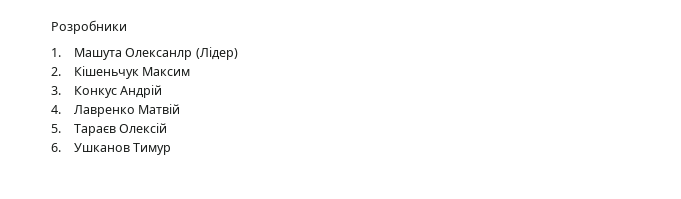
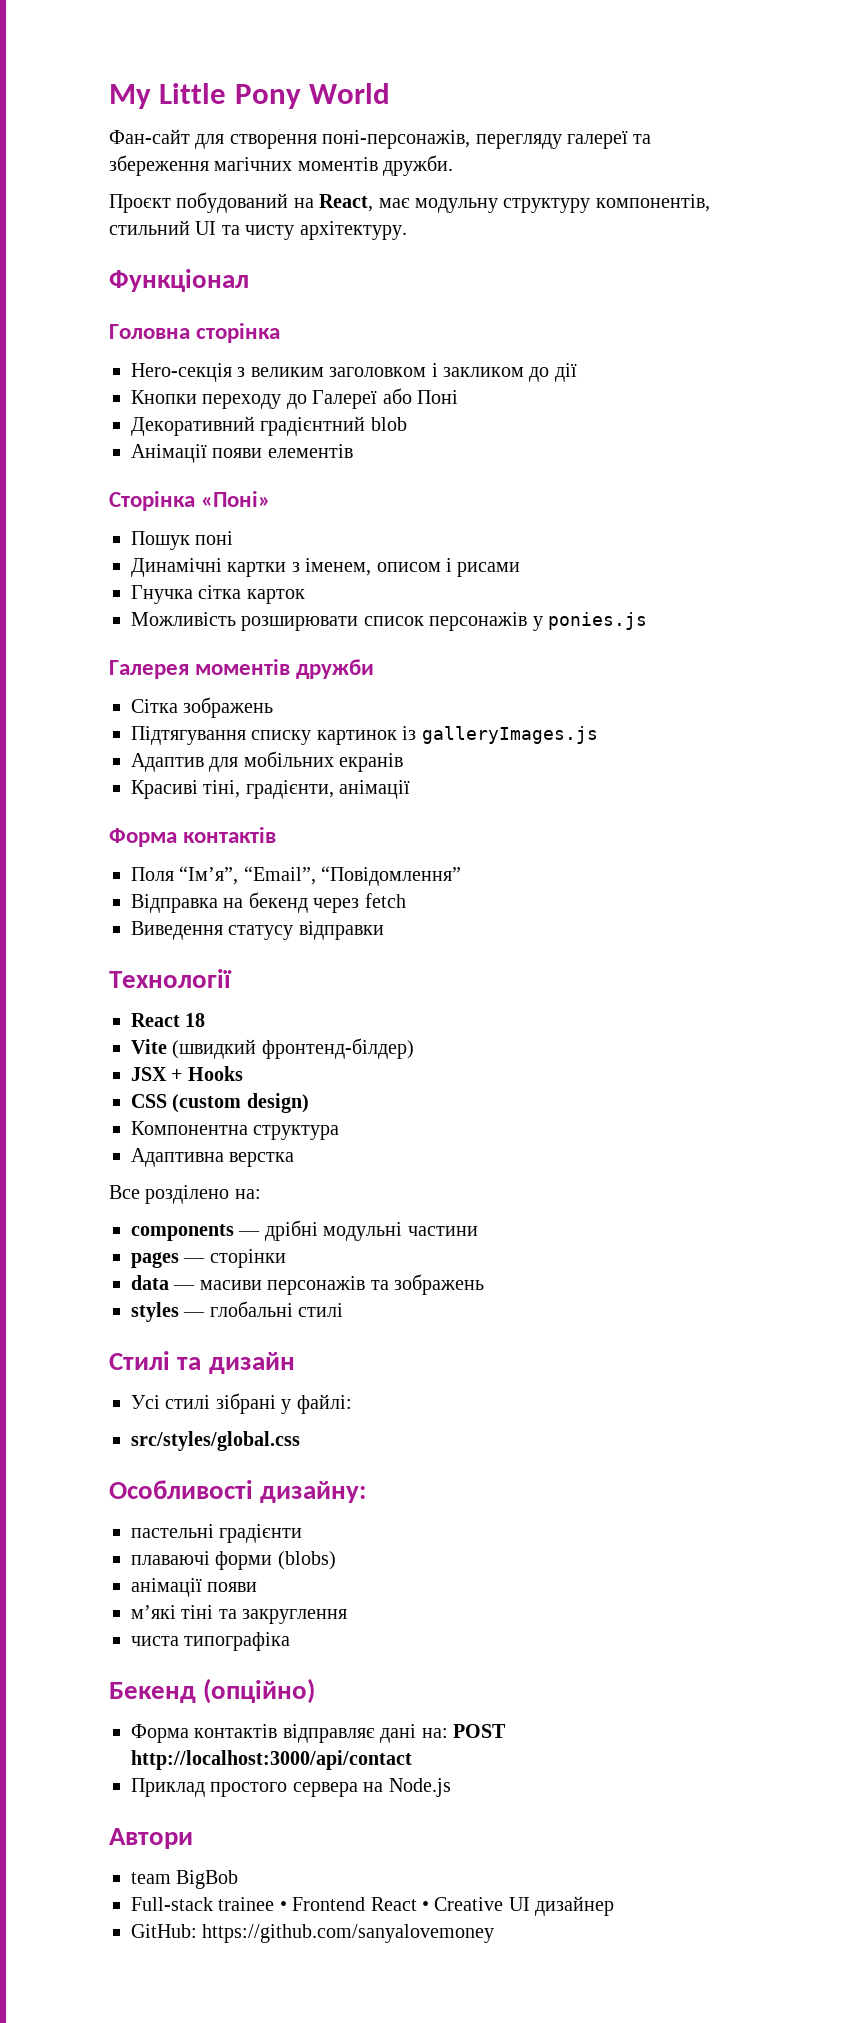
- Розробники
- 1. Машута Олексанлр (Лідер)
- 2. Кішеньчук Максим
- 3. Конкус Андрій
- 4. Лавренко Матвій
- 5. Тараєв Олексій
- 6. Ушканов Тимур
+ My Little Pony World
+ Фан-сайт для створення поні-персонажів, перегляду галереї та збереження магічних моментів дружби.
+ Проєкт побудований на React, має модульну структуру компонентів, стильний UI та чисту архітектуру.
+ Функціонал
+ Головна сторінка
+ Hero-секція з великим заголовком і закликом до дії
+ Кнопки переходу до Галереї або Поні
+ Декоративний градієнтний blob
+ Анімації появи елементів
+ Сторінка «Поні»
+ Пошук поні
+ Динамічні картки з іменем, описом і рисами
+ Гнучка сітка карток
+ Можливість розширювати список персонажів у ponies.js
+ Галерея моментів дружби
+ Сітка зображень
+ Підтягування списку картинок із galleryImages.js
+ Адаптив для мобільних екранів
+ Красиві тіні, градієнти, анімації
+ Форма контактів
+ Поля “Ім’я”, “Email”, “Повідомлення”
+ Відправка на бекенд через fetch
+ Виведення статусу відправки
+ Технології
+ React 18
+ Vite (швидкий фронтенд-білдер)
+ JSX + Hooks
+ CSS (custom design)
+ Компонентна структура
+ Адаптивна верстка
+ Все розділено на:
+ components — дрібні модульні частини
+ pages — сторінки
+ data — масиви персонажів та зображень
+ styles — глобальні стилі
+ Стилі та дизайн
+ Усі стилі зібрані у файлі:
+ src/styles/global.css
+ Особливості дизайну:
+ пастельні градієнти
+ плаваючі форми (blobs)
+ анімації появи
+ м’які тіні та закруглення
+ чиста типографіка
+ Бекенд (опційно)
+ Форма контактів відправляє дані на: POST http://localhost:3000/api/contact
+ Приклад простого сервера на Node.js
+ Автори
+ team BigBob
+ Full-stack trainee • Frontend React • Creative UI дизайнер
+ GitHub: https://github.com/sanyalovemoney

